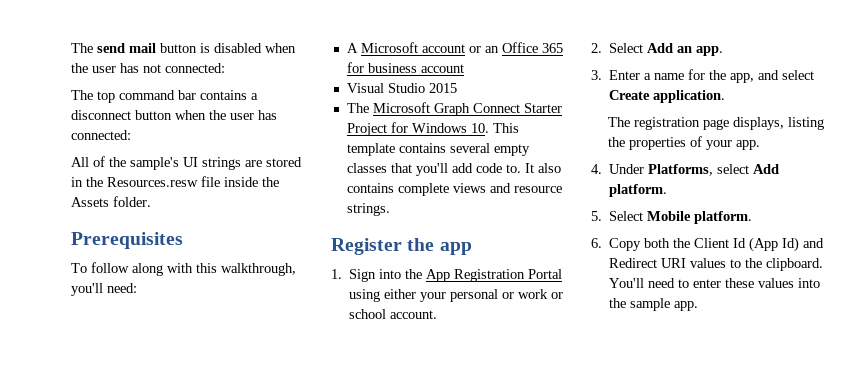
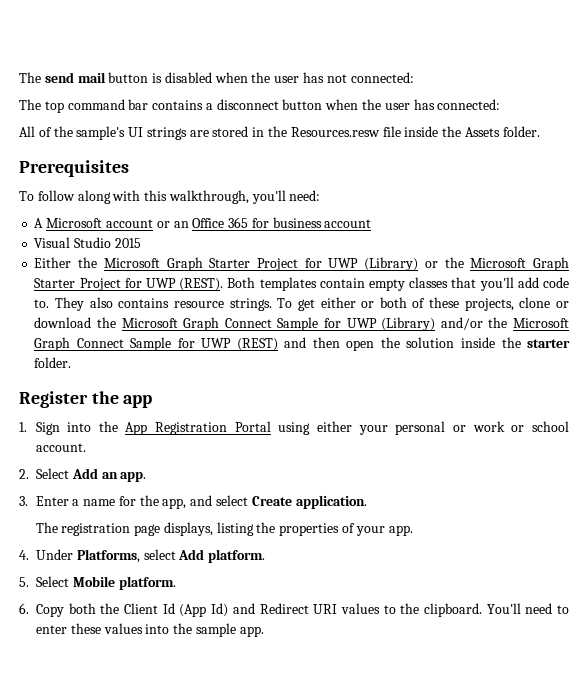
- The Microsoft Graph Connect Starter Project for Windows 10. This template contains several empty classes that you'll add code to.
+ Either the Microsoft Graph Starter Project for UWP (Library) or the Microsoft Graph Starter Project for UWP (REST). Both templates contain empty classes that you'll add code to.
- It also contains complete views and resource strings.
+ They also contains resource strings. To get either or both of these projects, clone or download the Microsoft Graph Connect Sample for UWP (Library) and/or the Microsoft Graph Connect Sample for UWP (REST) and then open the solution inside the starter folder.

